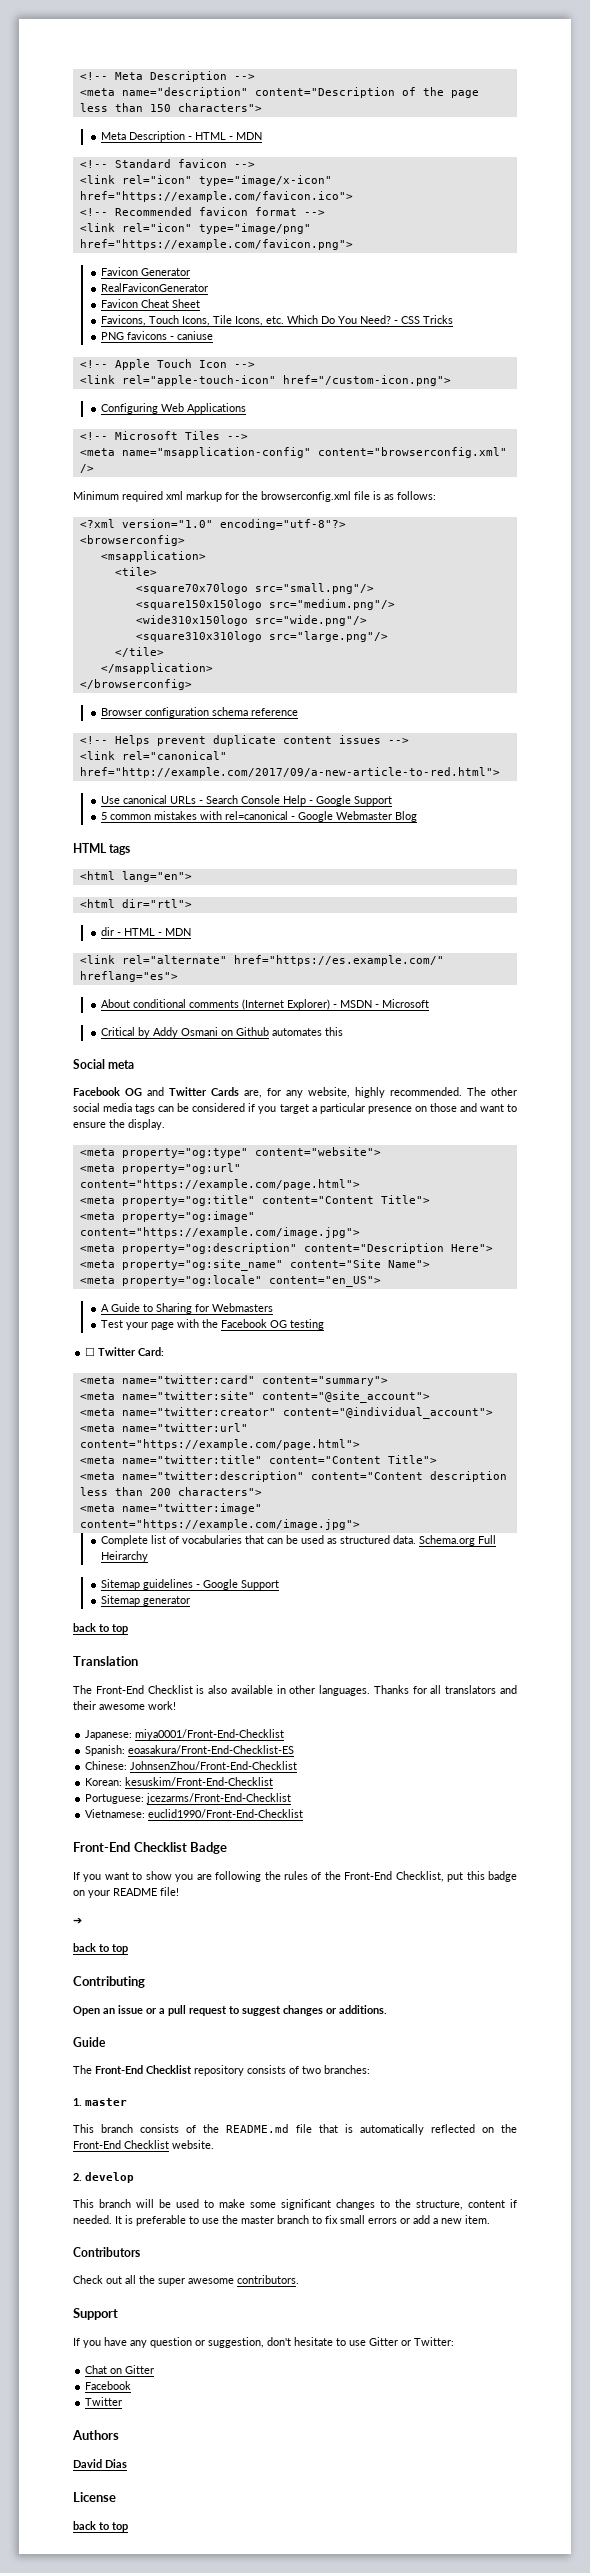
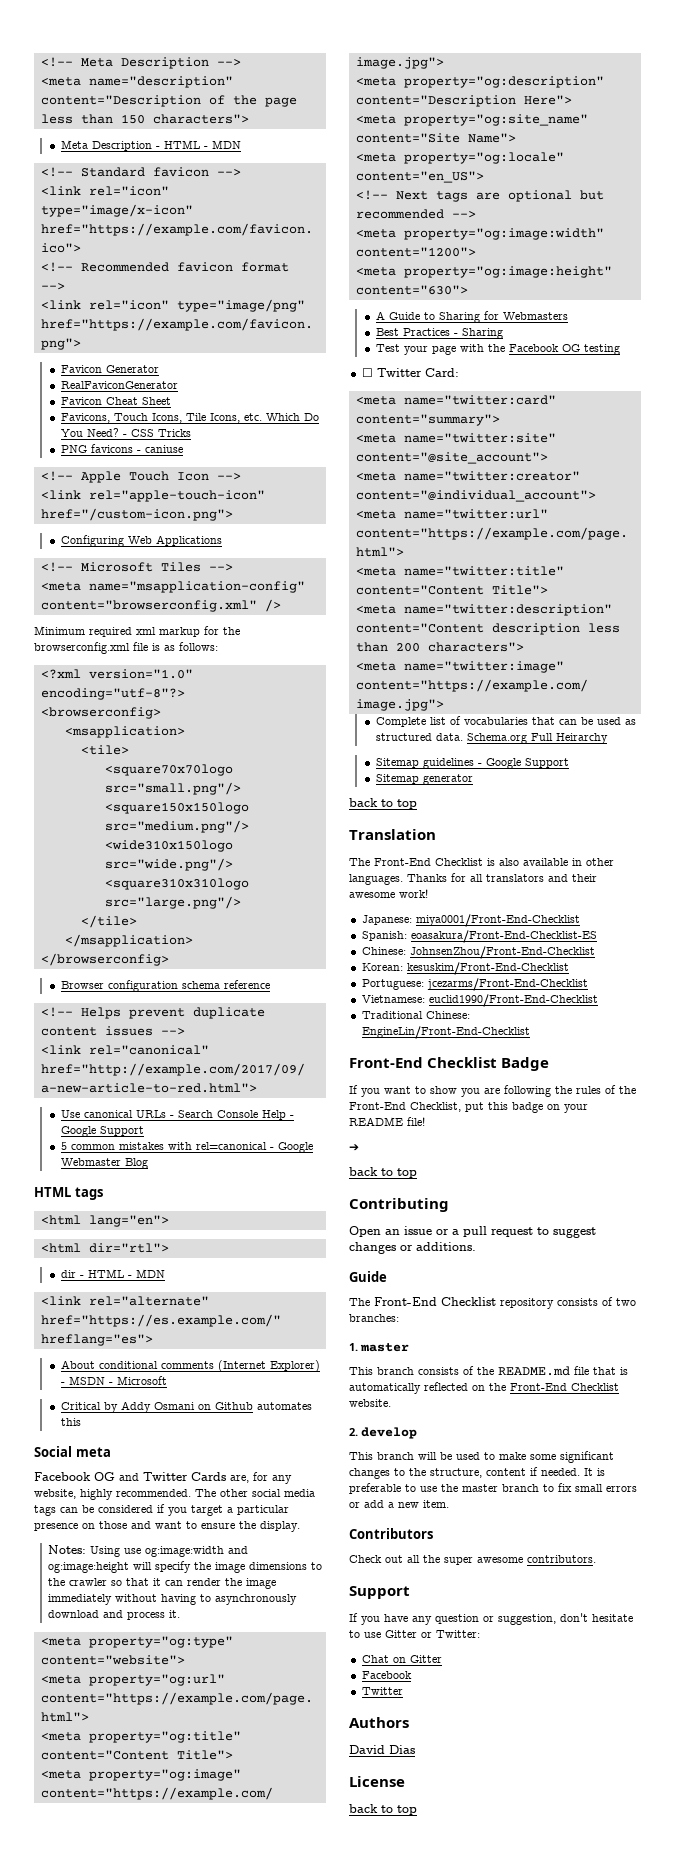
+ Notes: Using use og:image:width and og:image:height will specify the image dimensions to the crawler so that it can render the image immediately without having to asynchronously download and process it.
+ <!-- Next tags are optional but recommended -->
+ <meta property="og:image:width" content="1200">
+ <meta property="og:image:height" content="630">
+ Best Practices - Sharing
+ Traditional Chinese: EngineLin/Front-End-Checklist

